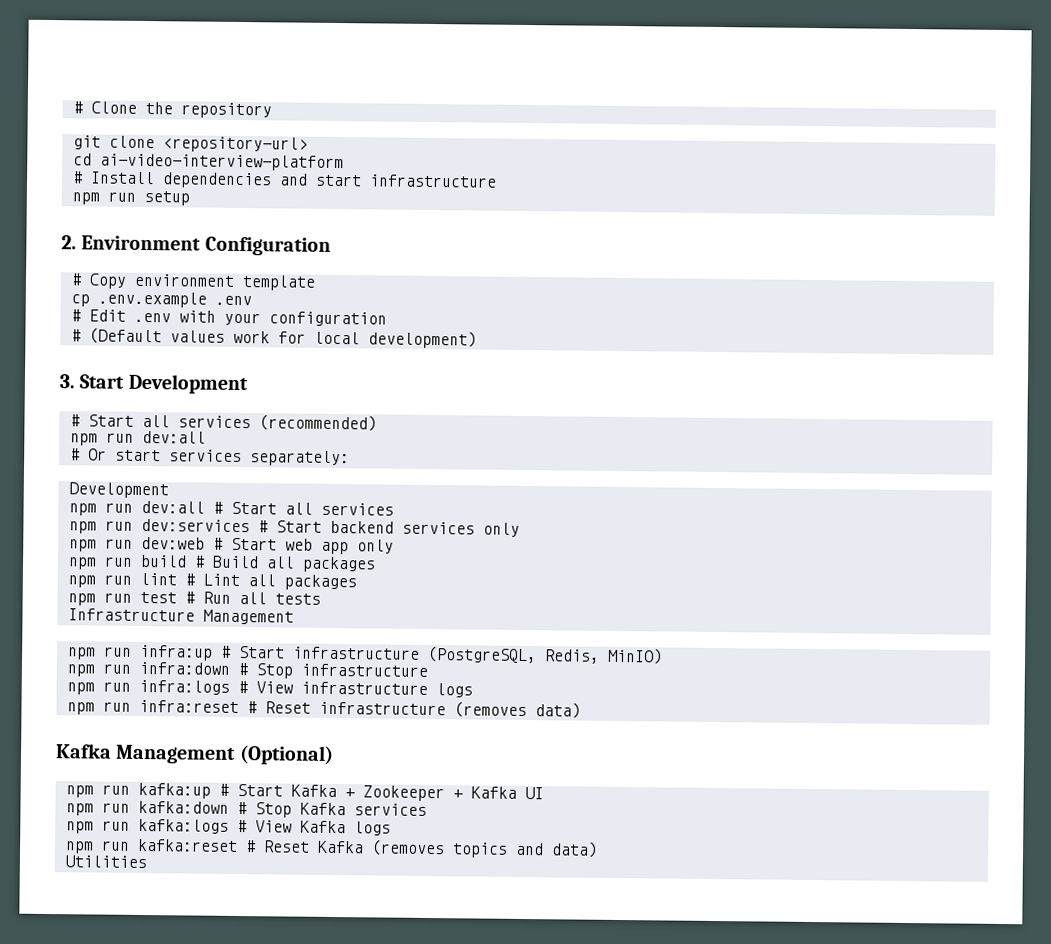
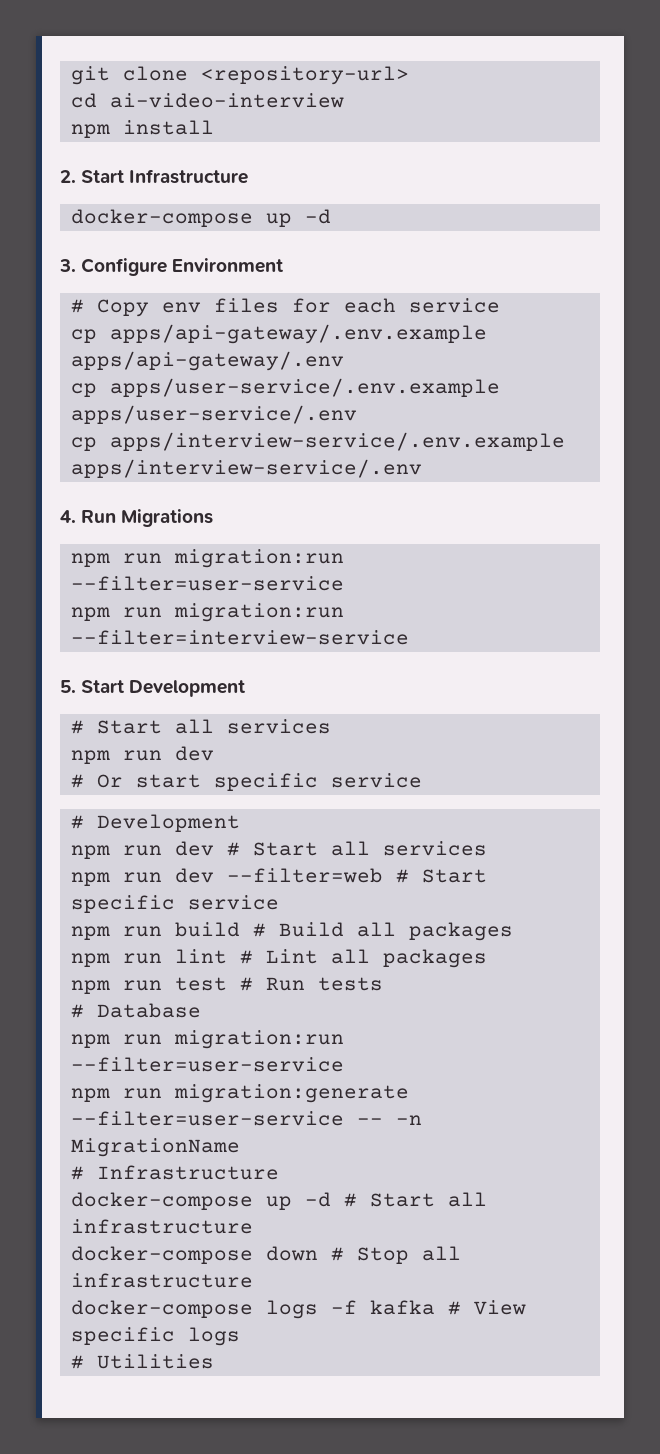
- # Clone the repository
- cd ai-video-interview-platform
- # Install dependencies and start infrastructure
- npm run setup
- 2. Environment Configuration
- # Copy environment template
- cp .env.example .env
- # Edit .env with your configuration
- # (Default values work for local development)
- 3. Start Development
- # Start all services (recommended)
- npm run dev:all
+ cd ai-video-interview
+ npm install
+ 2. Start Infrastructure
+ docker-compose up -d
+ 3. Configure Environment
+ # Copy env files for each service
+ cp apps/api-gateway/.env.example apps/api-gateway/.env
+ cp apps/user-service/.env.example apps/user-service/.env
+ cp apps/interview-service/.env.example apps/interview-service/.env
+ 4. Run Migrations
+ npm run migration:run --filter=user-service
+ npm run migration:run --filter=interview-service
+ 5. Start Development
+ # Start all services
+ npm run dev
- # Or start services separately:
- Development
+ # Or start specific service
+ # Development
- npm run dev:all # Start all services
- npm run dev:services # Start backend services only
- npm run dev:web # Start web app only
+ npm run dev # Start all services
+ npm run dev --filter=web # Start specific service
- npm run test # Run all tests
+ npm run test # Run tests
- Infrastructure Management
- npm run infra:up # Start infrastructure (PostgreSQL, Redis, MinIO)
- npm run infra:down # Stop infrastructure
- npm run infra:logs # View infrastructure logs
- npm run infra:reset # Reset infrastructure (removes data)
- Kafka Management (Optional)
- npm run kafka:up # Start Kafka + Zookeeper + Kafka UI
- npm run kafka:down # Stop Kafka services
- npm run kafka:logs # View Kafka logs
- npm run kafka:reset # Reset Kafka (removes topics and data)
- Utilities
+ # Database
+ npm run migration:run --filter=user-service
+ npm run migration:generate --filter=user-service -- -n MigrationName
+ # Infrastructure
+ docker-compose up -d # Start all infrastructure
+ docker-compose down # Stop all infrastructure
+ docker-compose logs -f kafka # View specific logs
+ # Utilities

